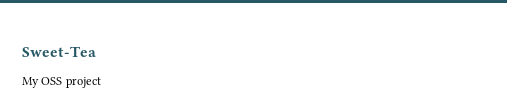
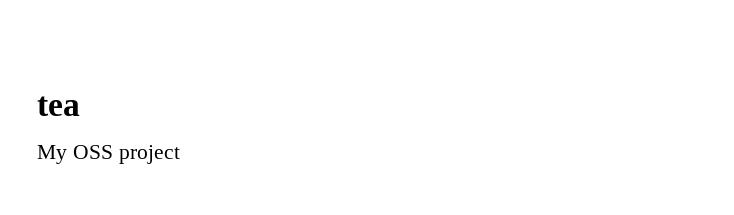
- Sweet-Tea
+ tea

